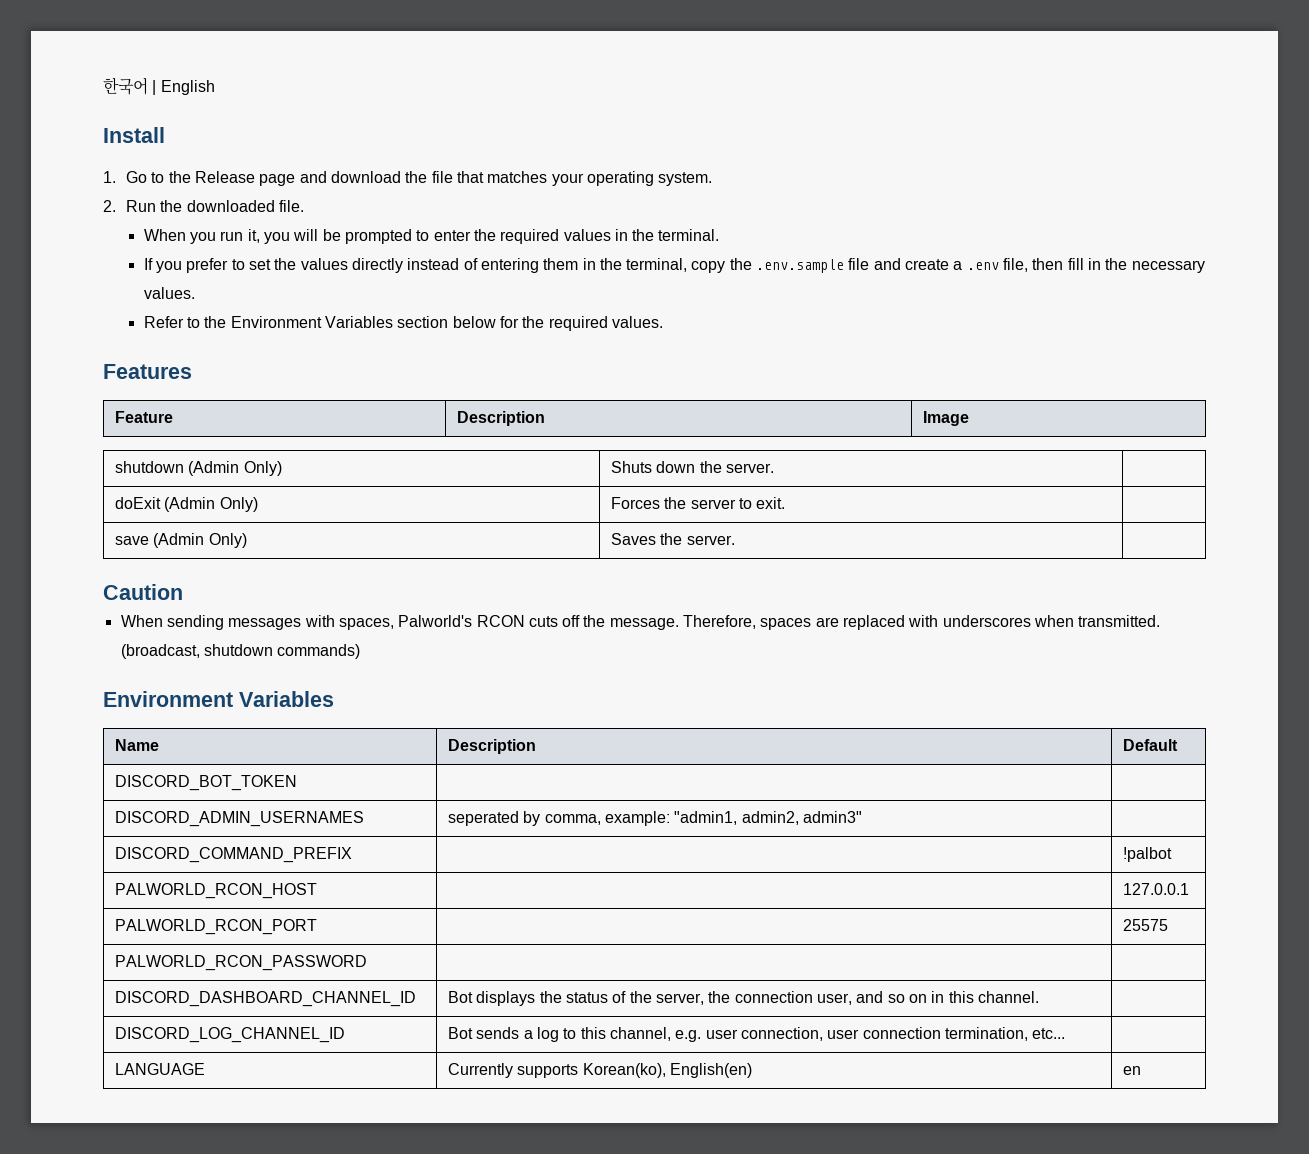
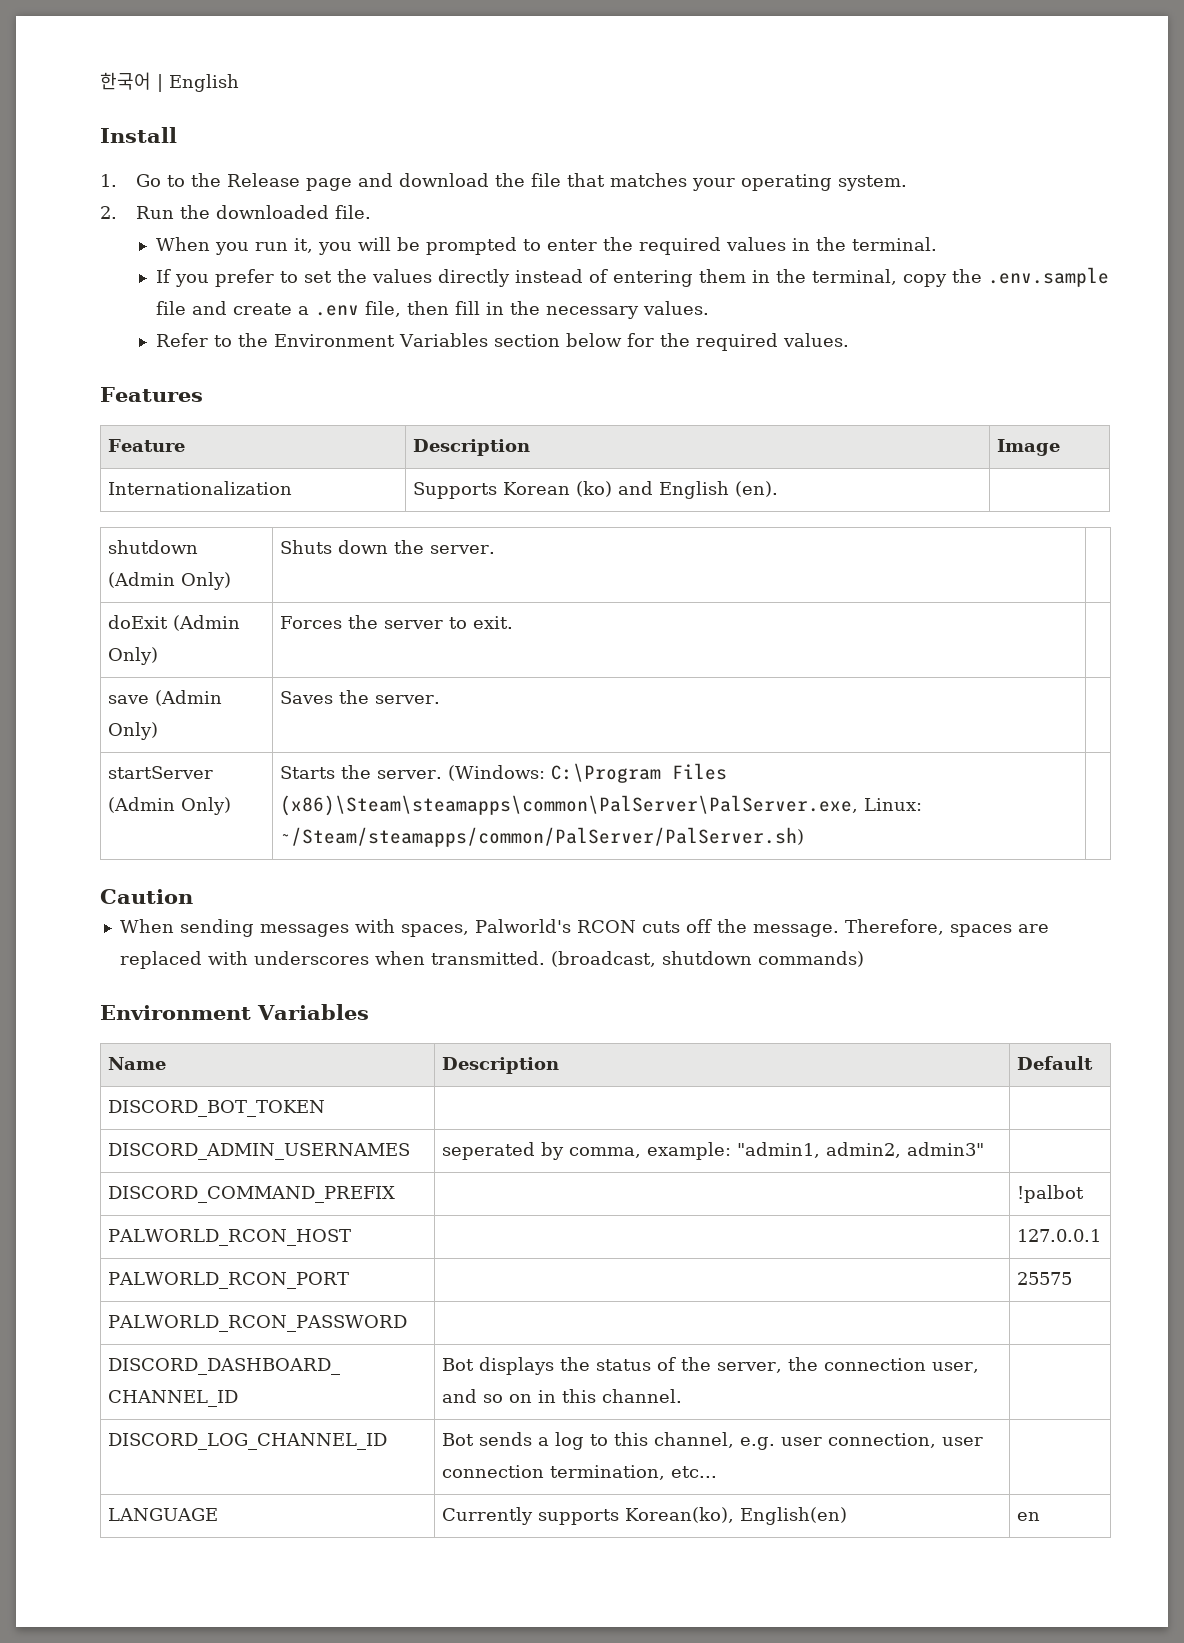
+ Internationalization | Supports Korean (ko) and English (en). |
+ startServer (Admin Only) | Starts the server. (Windows: C:\Program Files (x86)\Steam\steamapps\common\PalServer\PalServer.exe, Linux: ~/Steam/steamapps/common/PalServer/PalServer.sh) |

